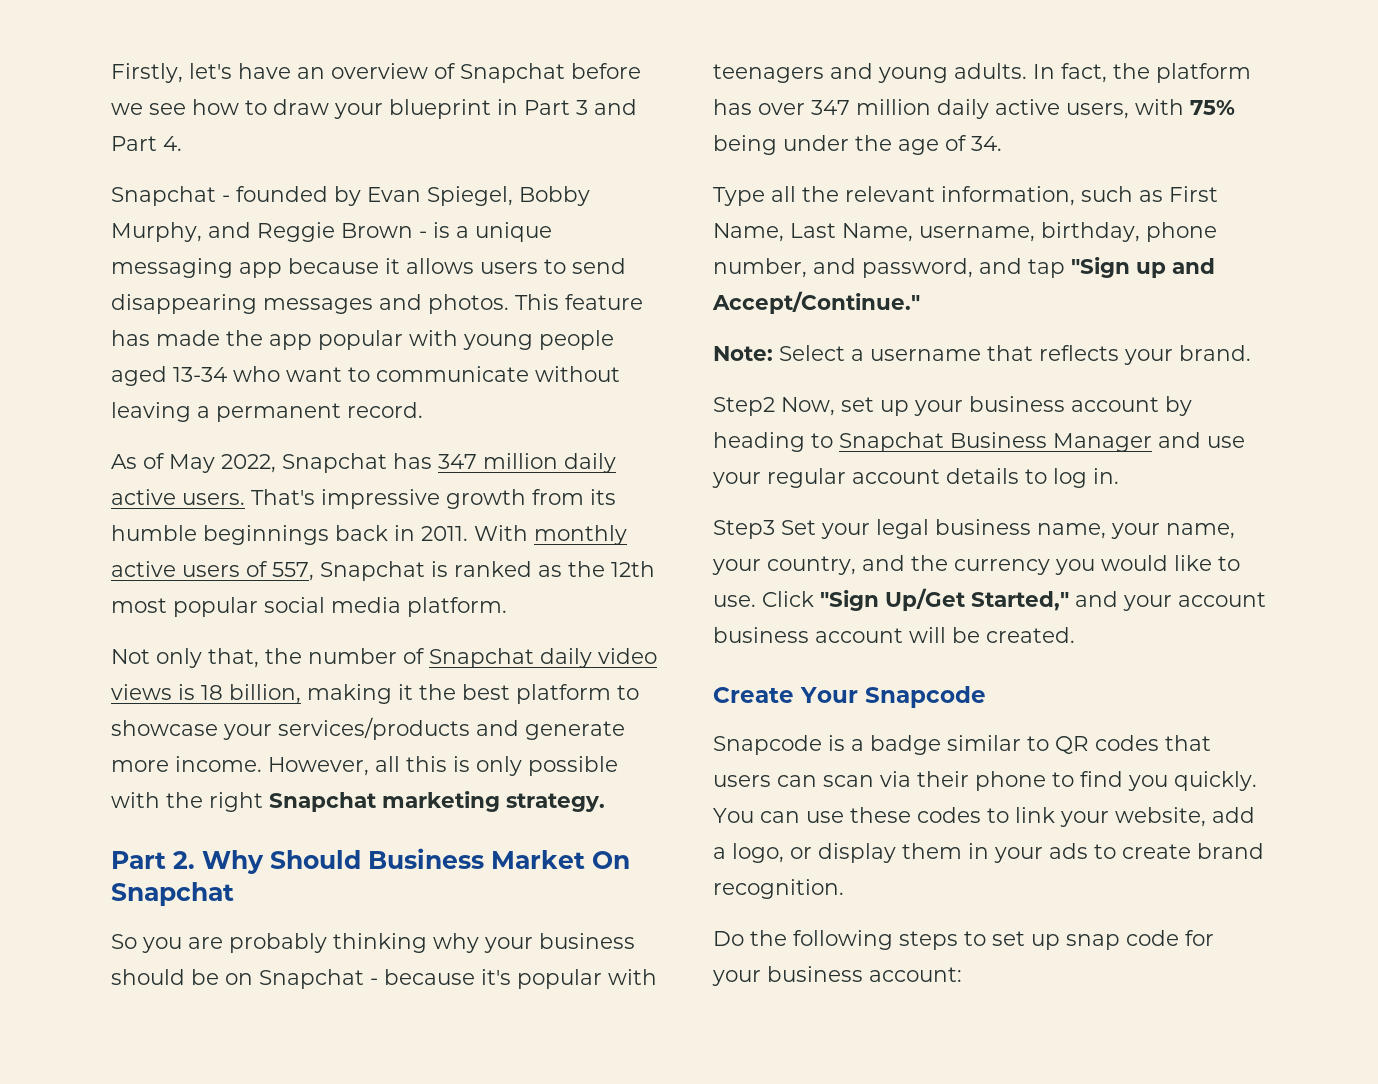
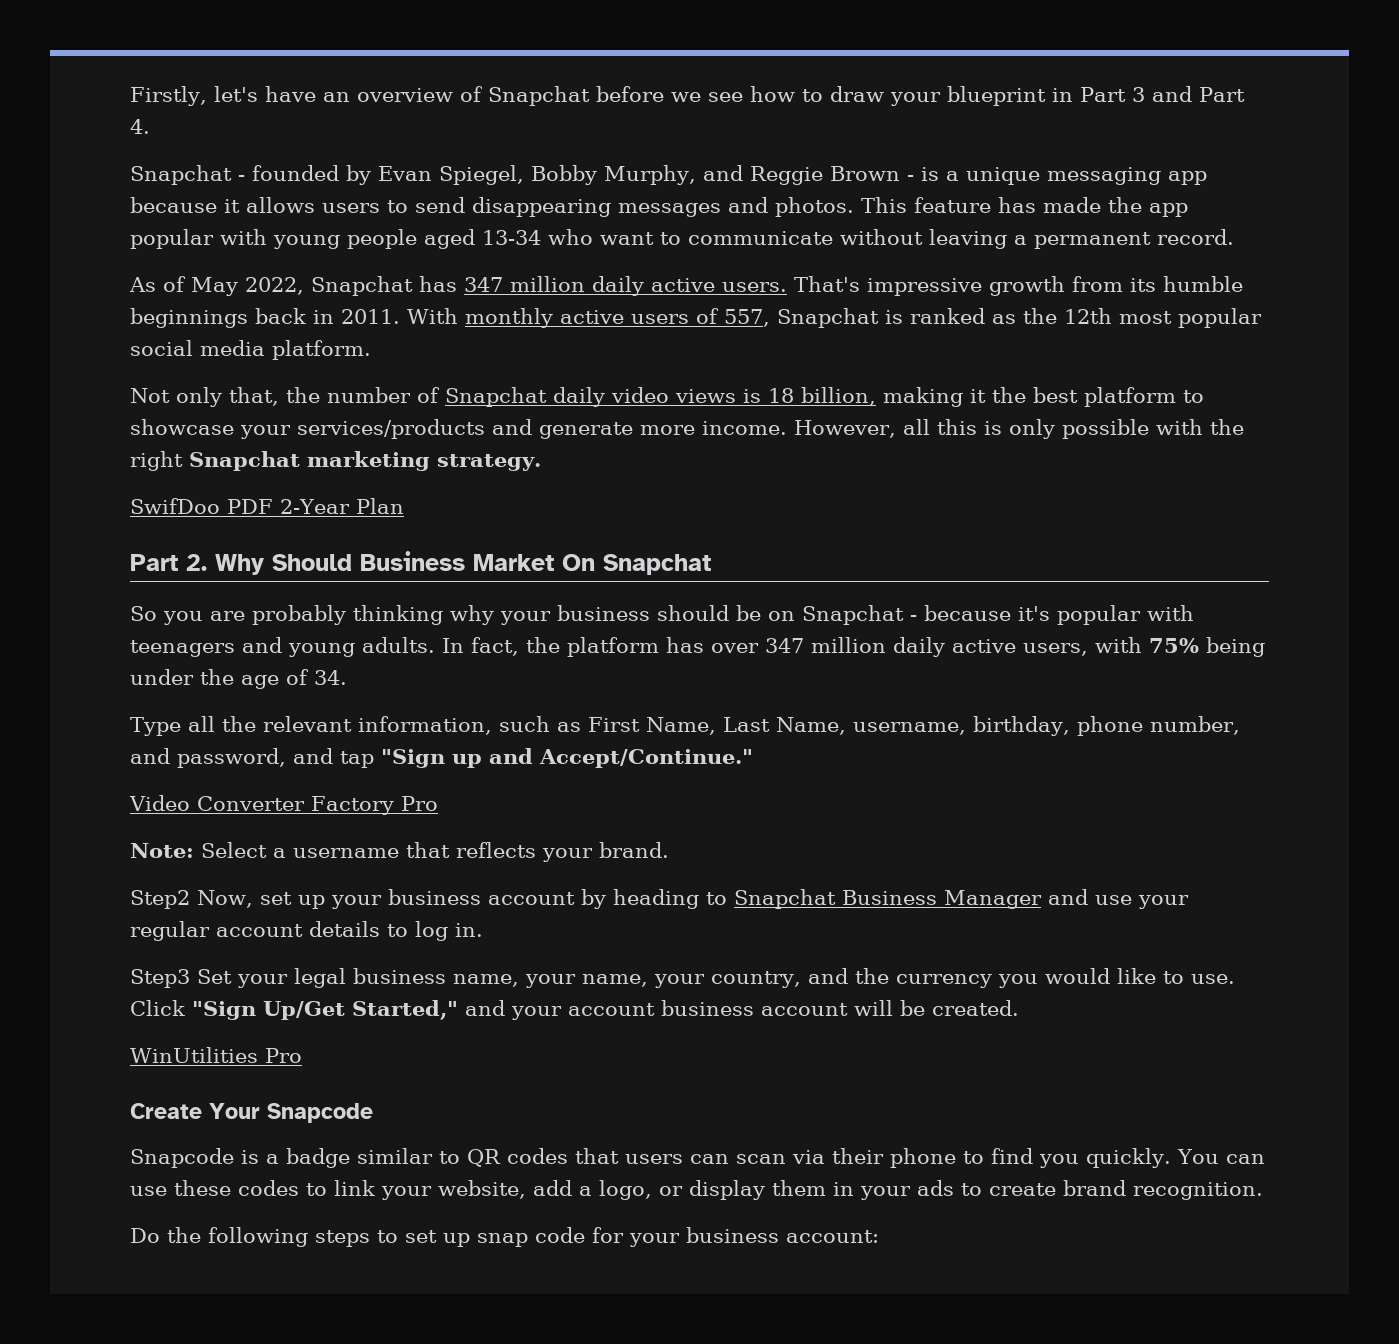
+ SwifDoo PDF 2-Year Plan
+ Video Converter Factory Pro
+ WinUtilities Pro

